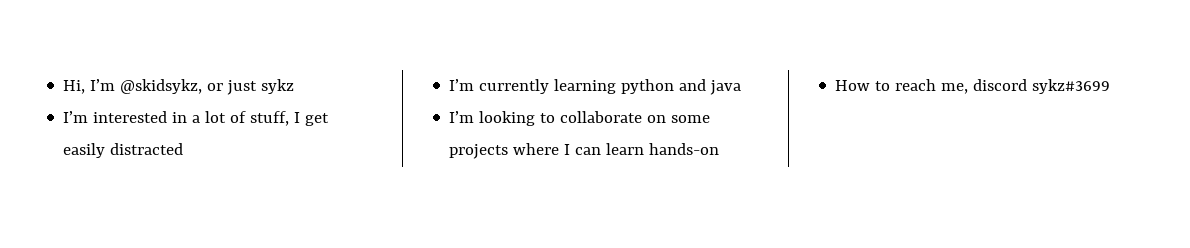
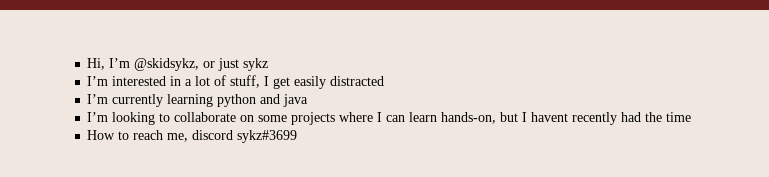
- I’m looking to collaborate on some projects where I can learn hands-on
+ I’m looking to collaborate on some projects where I can learn hands-on, but I havent recently had the time

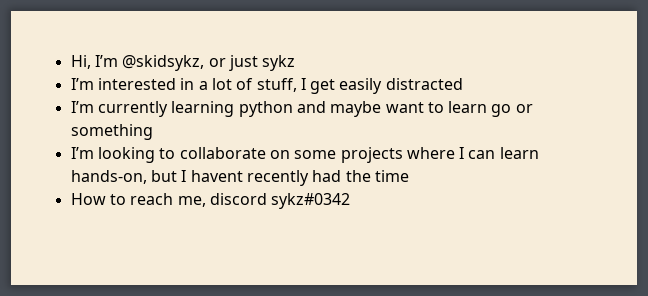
- I’m currently learning python and java
+ I’m currently learning python and maybe want to learn go or something
- How to reach me, discord sykz#3699
+ How to reach me, discord sykz#0342

